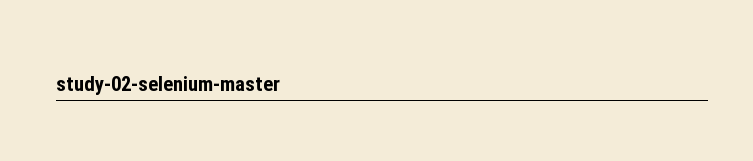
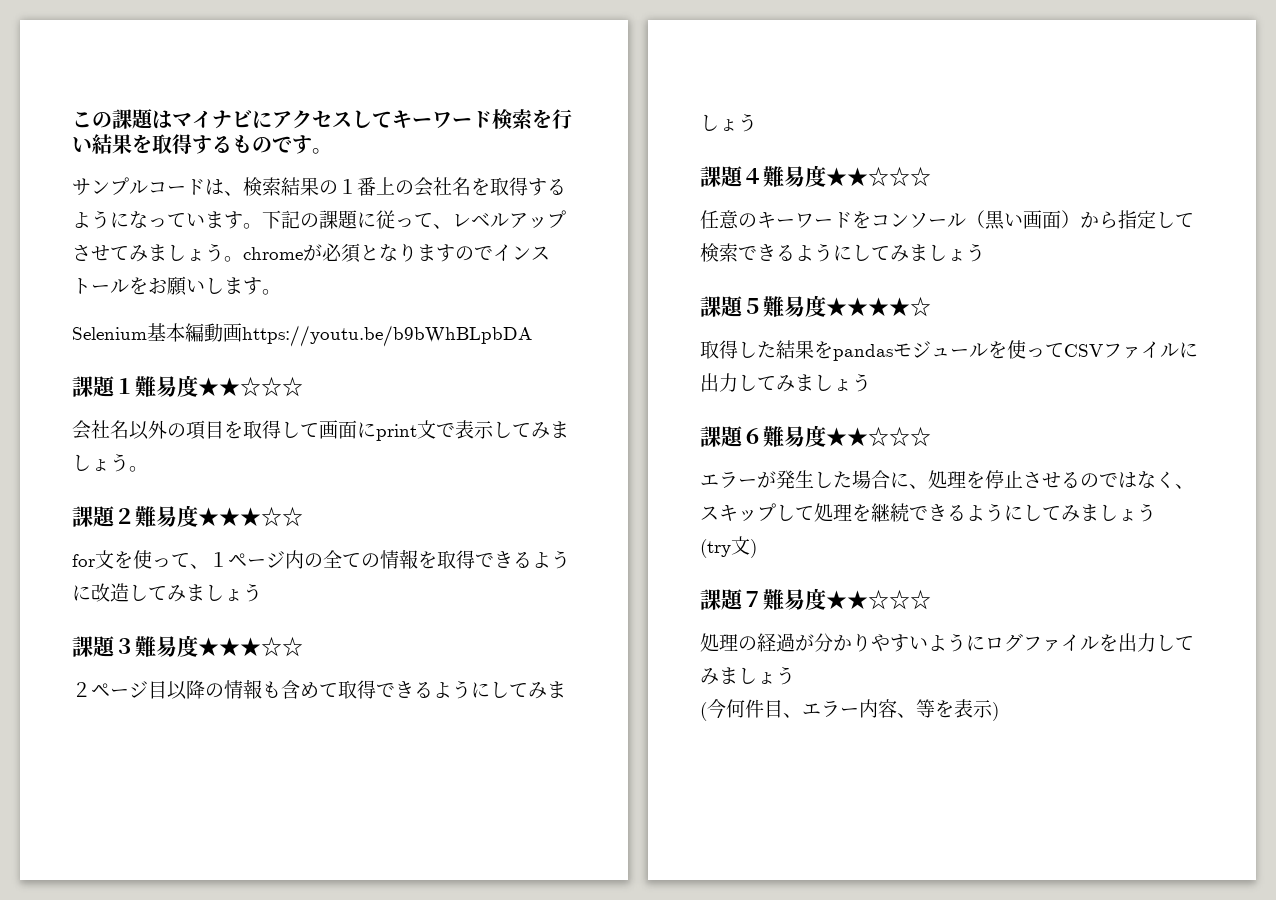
- study-02-selenium-master
+ この課題はマイナビにアクセスしてキーワード検索を行い結果を取得するものです。
+ サンプルコードは、検索結果の１番上の会社名を取得するようになっています。下記の課題に従って、レベルアップさせてみましょう。chromeが必須となりますのでインストールをお願いします。
+ Selenium基本編動画https://youtu.be/b9bWhBLpbDA
+ 課題１難易度★★☆☆☆
+ 会社名以外の項目を取得して画面にprint文で表示してみましょう。
+ 課題２難易度★★★☆☆
+ for文を使って、１ページ内の全ての情報を取得できるように改造してみましょう
+ 課題３難易度★★★☆☆
+ ２ページ目以降の情報も含めて取得できるようにしてみましょう
+ 課題４難易度★★☆☆☆
+ 任意のキーワードをコンソール（黒い画面）から指定して検索できるようにしてみましょう
+ 課題５難易度★★★★☆
+ 取得した結果をpandasモジュールを使ってCSVファイルに出力してみましょう
+ 課題６難易度★★☆☆☆
+ エラーが発生した場合に、処理を停止させるのではなく、スキップして処理を継続できるようにしてみましょう
+ (try文)
+ 課題７難易度★★☆☆☆
+ 処理の経過が分かりやすいようにログファイルを出力してみましょう
+ (今何件目、エラー内容、等を表示)

